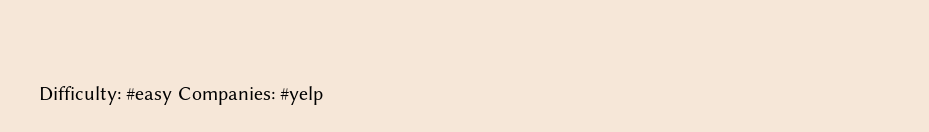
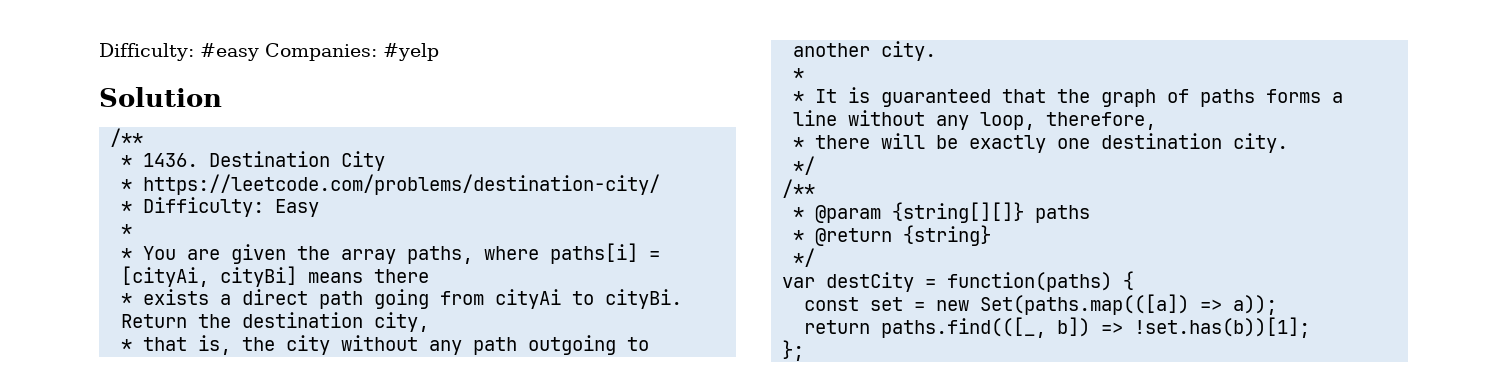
+ Solution
+ /**
+ * 1436. Destination City
+ * https://leetcode.com/problems/destination-city/
+ * Difficulty: Easy
+ *
+ * You are given the array paths, where paths[i] = [cityAi, cityBi] means there
+ * exists a direct path going from cityAi to cityBi. Return the destination city,
+ * that is, the city without any path outgoing to another city.
+ *
+ * It is guaranteed that the graph of paths forms a line without any loop, therefore,
+ * there will be exactly one destination city.
+ */
+ /**
+ * @param {string[][]} paths
+ * @return {string}
+ */
+ var destCity = function(paths) {
+ const set = new Set(paths.map(([a]) => a));
+ return paths.find(([_, b]) => !set.has(b))[1];
+ };

